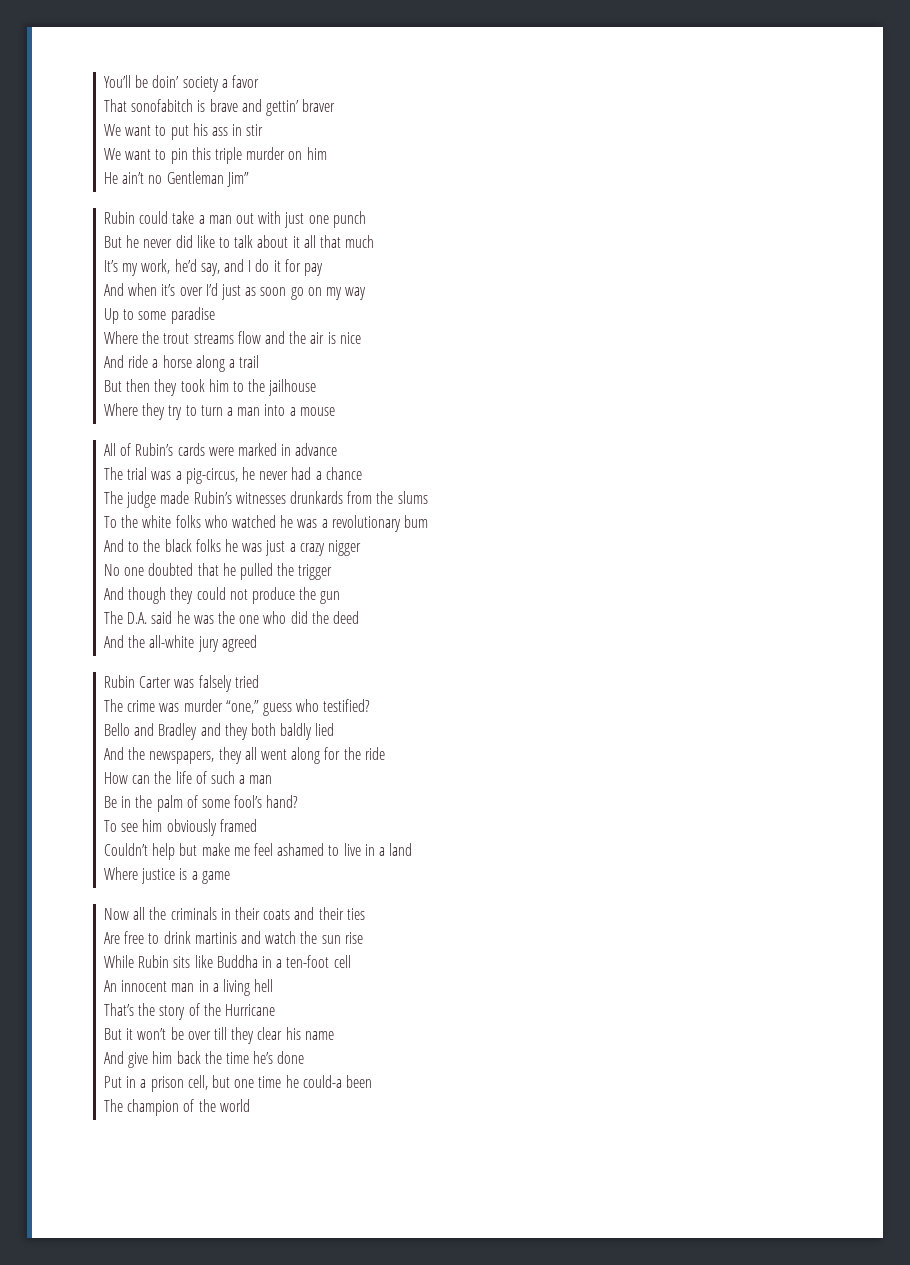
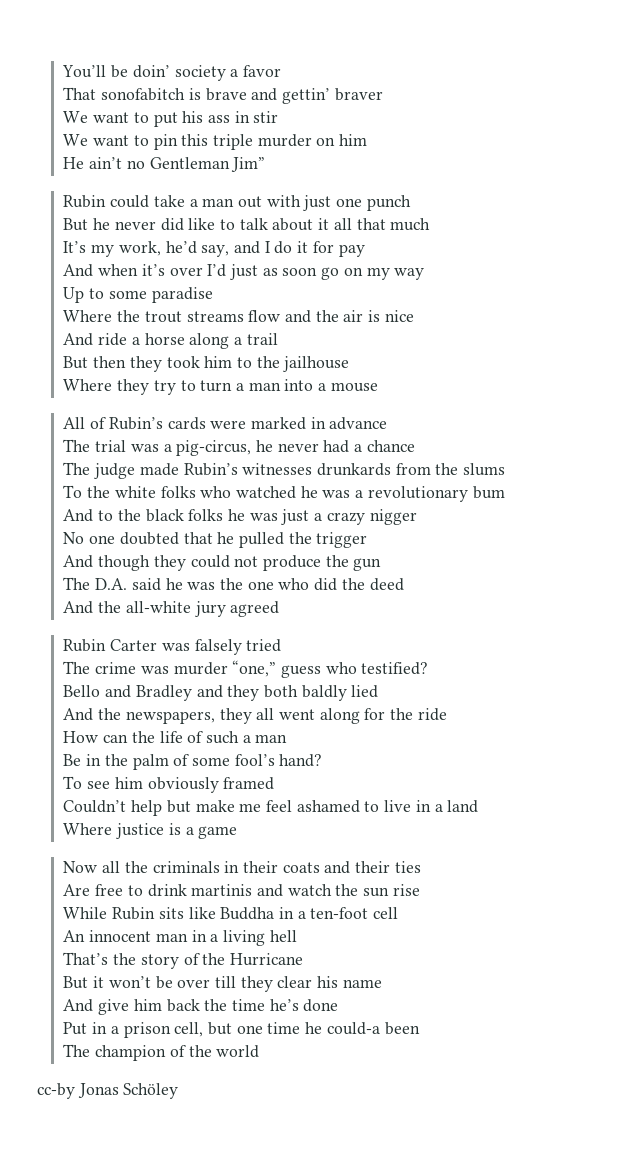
+ cc-by Jonas Schöley

